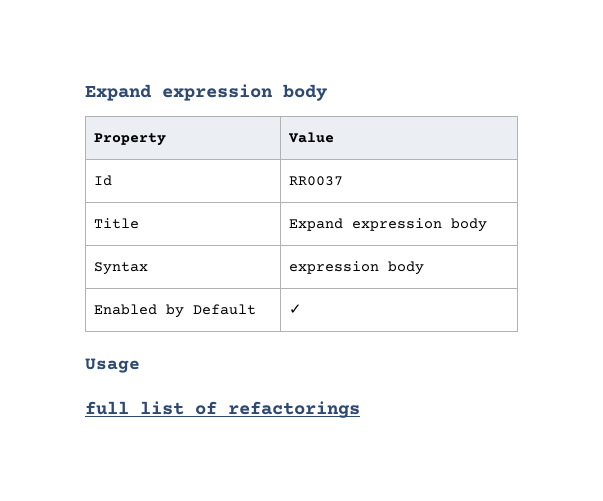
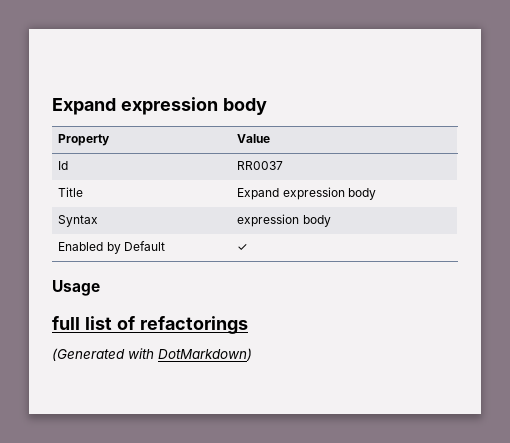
+ (Generated with DotMarkdown)

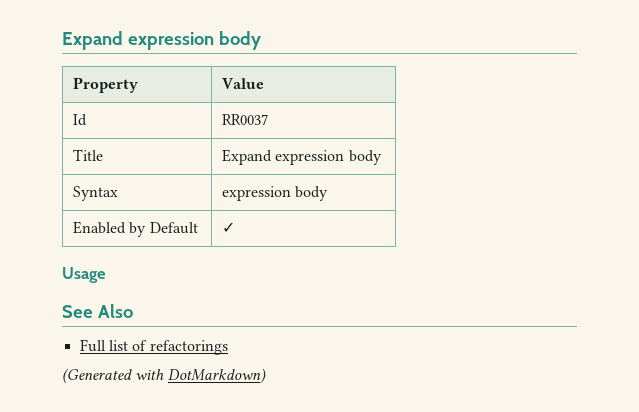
- full list of refactorings
+ See Also
+ Full list of refactorings

